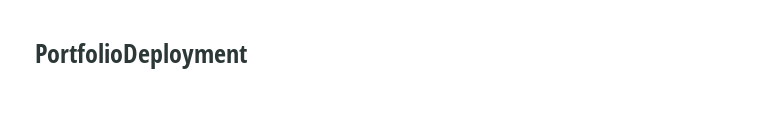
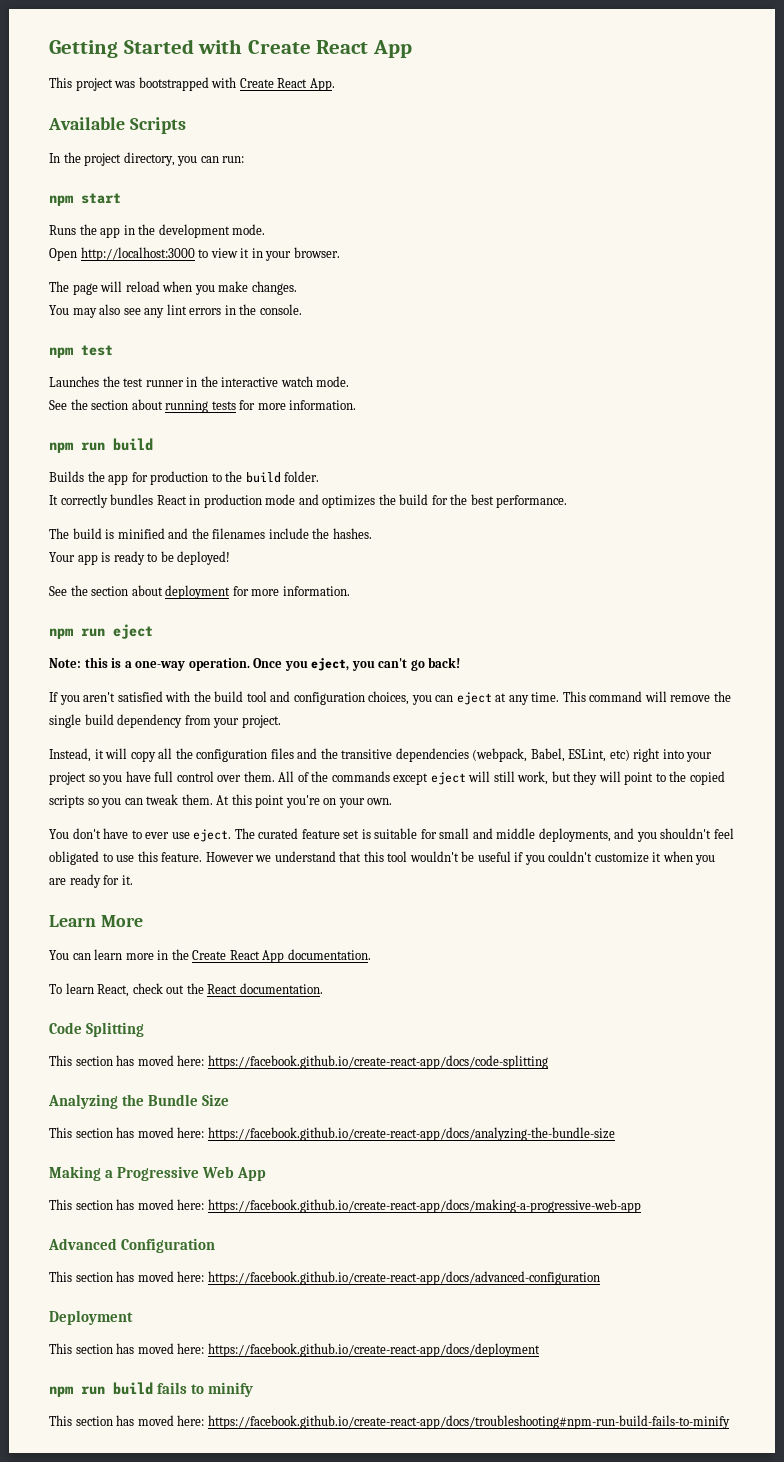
- PortfolioDeployment
+ Getting Started with Create React App
+ This project was bootstrapped with Create React App.
+ Available Scripts
+ In the project directory, you can run:
+ npm start
+ Runs the app in the development mode.
+ Open http://localhost:3000 to view it in your browser.
+ The page will reload when you make changes.
+ You may also see any lint errors in the console.
+ npm test
+ Launches the test runner in the interactive watch mode.
+ See the section about running tests for more information.
+ npm run build
+ Builds the app for production to the build folder.
+ It correctly bundles React in production mode and optimizes the build for the best performance.
+ The build is minified and the filenames include the hashes.
+ Your app is ready to be deployed!
+ See the section about deployment for more information.
+ npm run eject
+ Note: this is a one-way operation. Once you eject, you can't go back!
+ If you aren't satisfied with the build tool and configuration choices, you can eject at any time. This command will remove the single build dependency from your project.
+ Instead, it will copy all the configuration files and the transitive dependencies (webpack, Babel, ESLint, etc) right into your project so you have full control over them. All of the commands except eject will still work, but they will point to the copied scripts so you can tweak them. At this point you're on your own.
+ You don't have to ever use eject. The curated feature set is suitable for small and middle deployments, and you shouldn't feel obligated to use this feature. However we understand that this tool wouldn't be useful if you couldn't customize it when you are ready for it.
+ Learn More
+ You can learn more in the Create React App documentation.
+ To learn React, check out the React documentation.
+ Code Splitting
+ This section has moved here: https://facebook.github.io/create-react-app/docs/code-splitting
+ Analyzing the Bundle Size
+ This section has moved here: https://facebook.github.io/create-react-app/docs/analyzing-the-bundle-size
+ Making a Progressive Web App
+ This section has moved here: https://facebook.github.io/create-react-app/docs/making-a-progressive-web-app
+ Advanced Configuration
+ This section has moved here: https://facebook.github.io/create-react-app/docs/advanced-configuration
+ Deployment
+ This section has moved here: https://facebook.github.io/create-react-app/docs/deployment
+ npm run build fails to minify
+ This section has moved here: https://facebook.github.io/create-react-app/docs/troubleshooting#npm-run-build-fails-to-minify

